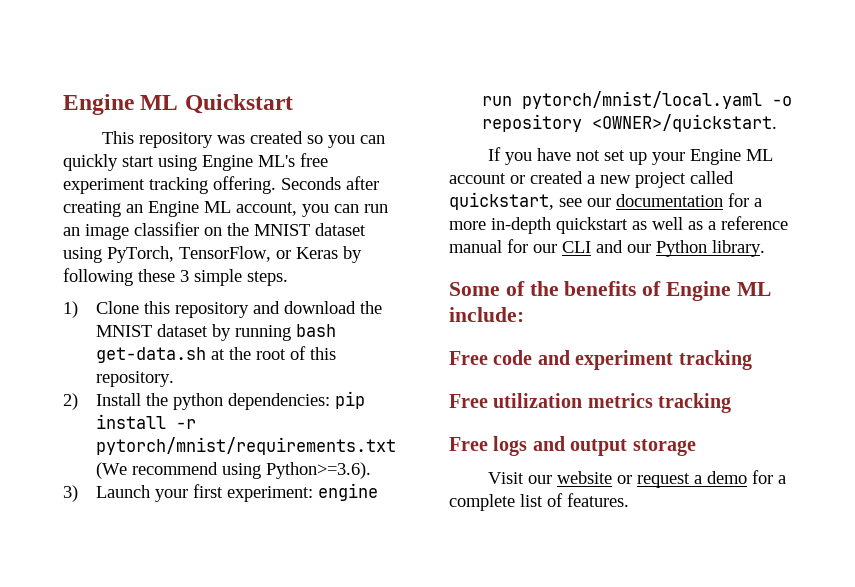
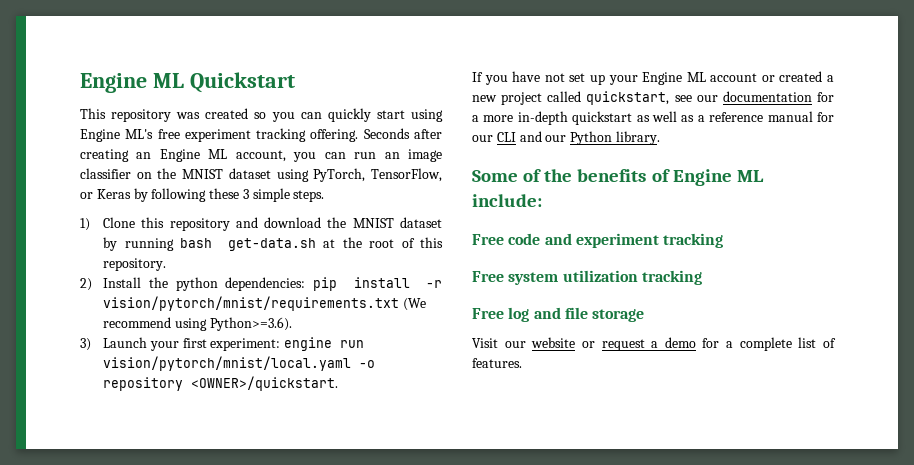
- 2) Install the python dependencies: pip install -r pytorch/mnist/requirements.txt (We recommend using Python>=3.6).
+ 2) Install the python dependencies: pip install -r vision/pytorch/mnist/requirements.txt (We recommend using Python>=3.6).
- 3) Launch your first experiment: engine run pytorch/mnist/local.yaml -o repository <OWNER>/quickstart.
+ 3) Launch your first experiment: engine run vision/pytorch/mnist/local.yaml -o repository <OWNER>/quickstart.
- Free utilization metrics tracking
- Free logs and output storage
+ Free system utilization tracking
+ Free log and file storage

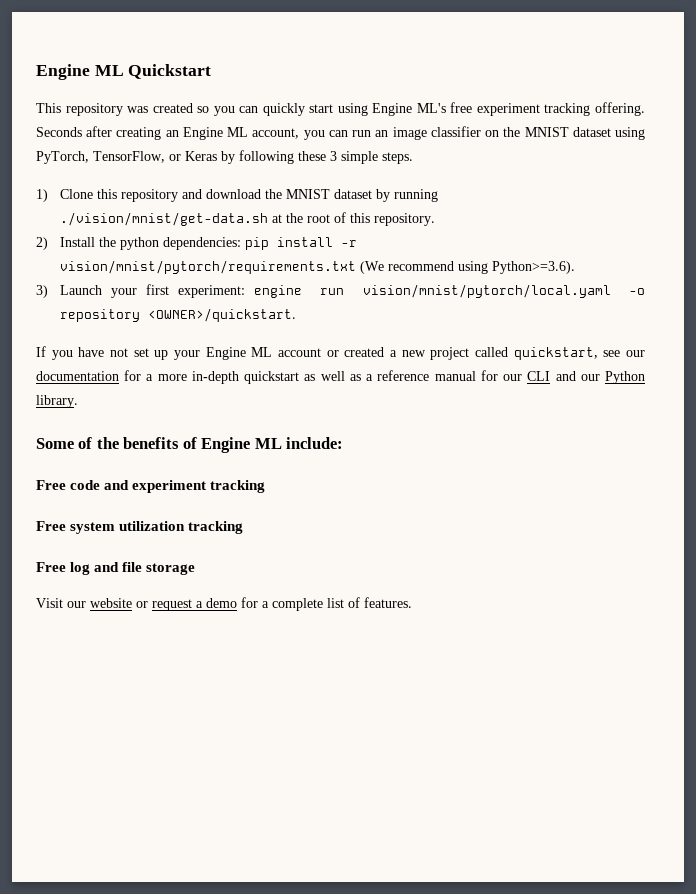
- 1) Clone this repository and download the MNIST dataset by running bash get-data.sh at the root of this repository.
+ 1) Clone this repository and download the MNIST dataset by running ./vision/mnist/get-data.sh at the root of this repository.
- 2) Install the python dependencies: pip install -r vision/pytorch/mnist/requirements.txt (We recommend using Python>=3.6).
+ 2) Install the python dependencies: pip install -r vision/mnist/pytorch/requirements.txt (We recommend using Python>=3.6).
- 3) Launch your first experiment: engine run vision/pytorch/mnist/local.yaml -o repository <OWNER>/quickstart.
+ 3) Launch your first experiment: engine run vision/mnist/pytorch/local.yaml -o repository <OWNER>/quickstart.

